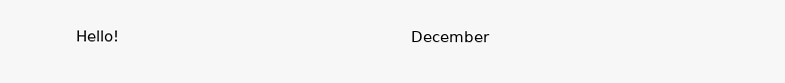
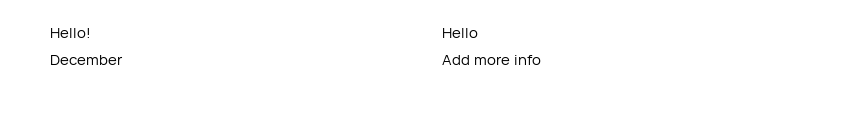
+ Hello
+ Add more info

